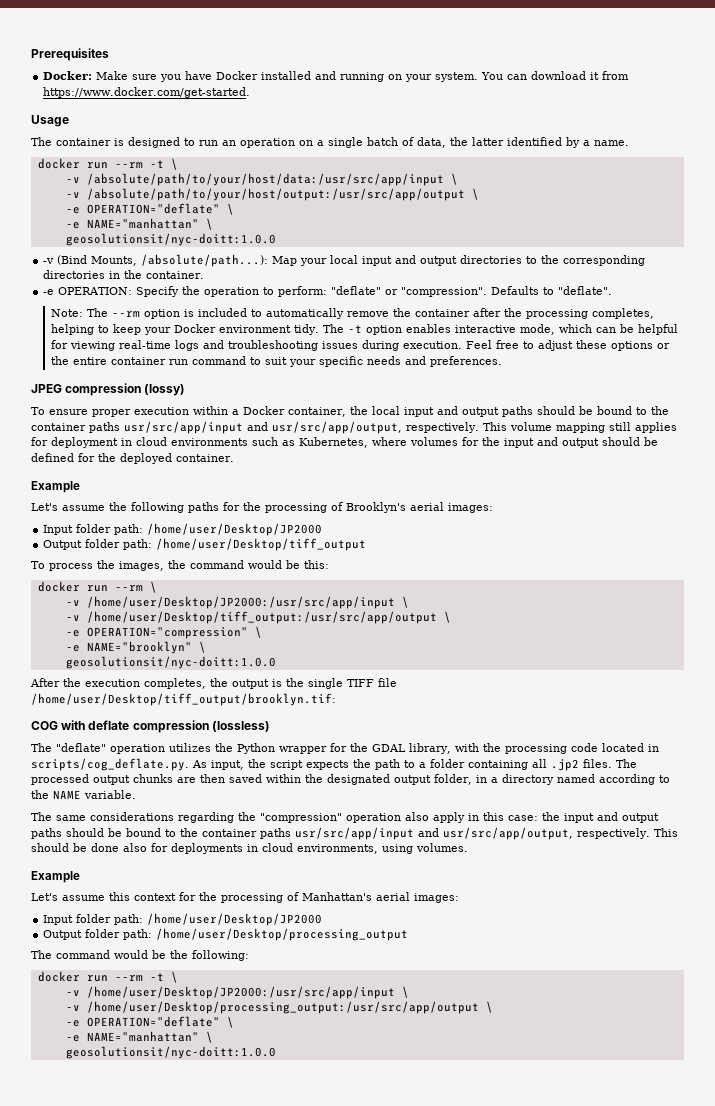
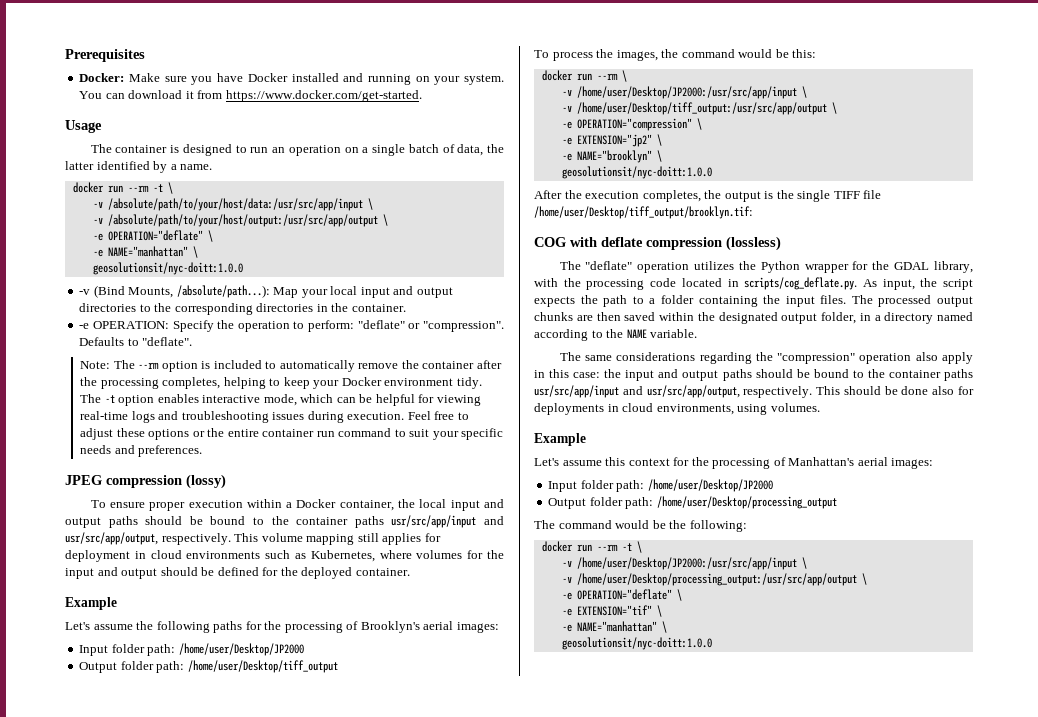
+ -e EXTENSION="jp2" \
- The "deflate" operation utilizes the Python wrapper for the GDAL library, with the processing code located in scripts/cog_deflate.py. As input, the script expects the path to a folder containing all .jp2 files.
+ The "deflate" operation utilizes the Python wrapper for the GDAL library, with the processing code located in scripts/cog_deflate.py. As input, the script expects the path to a folder containing the input files.
+ -e EXTENSION="tif" \

